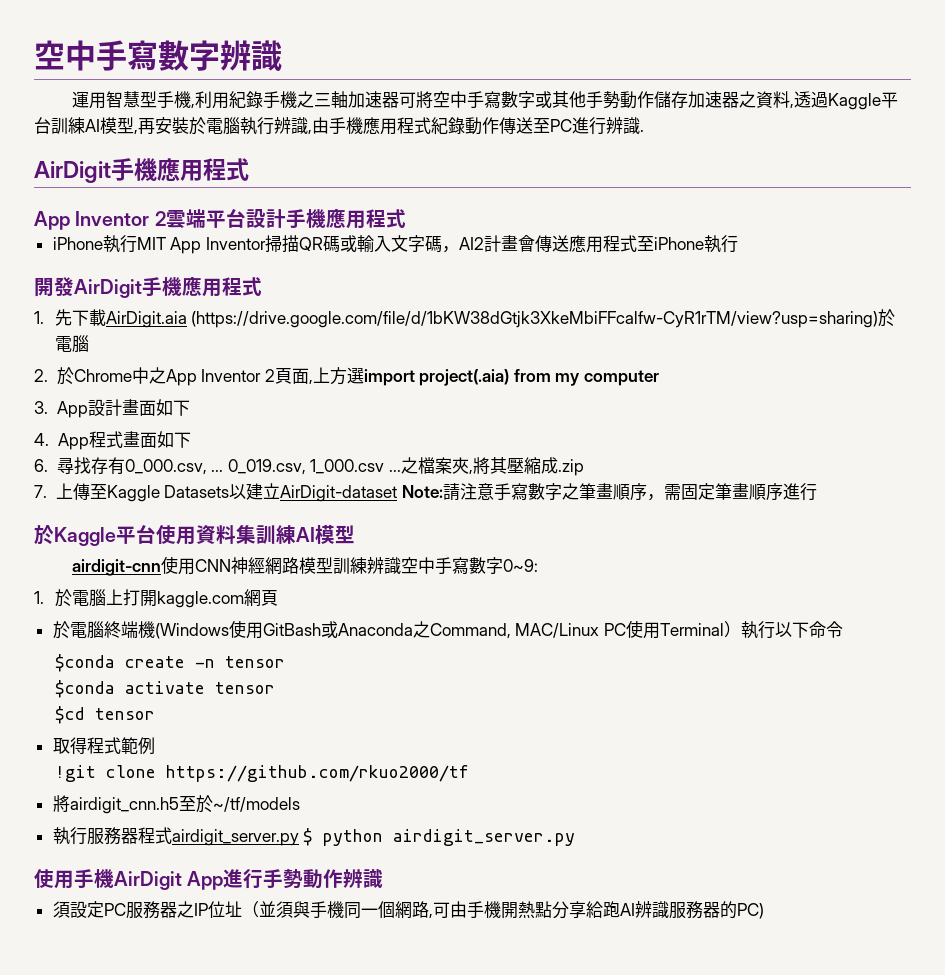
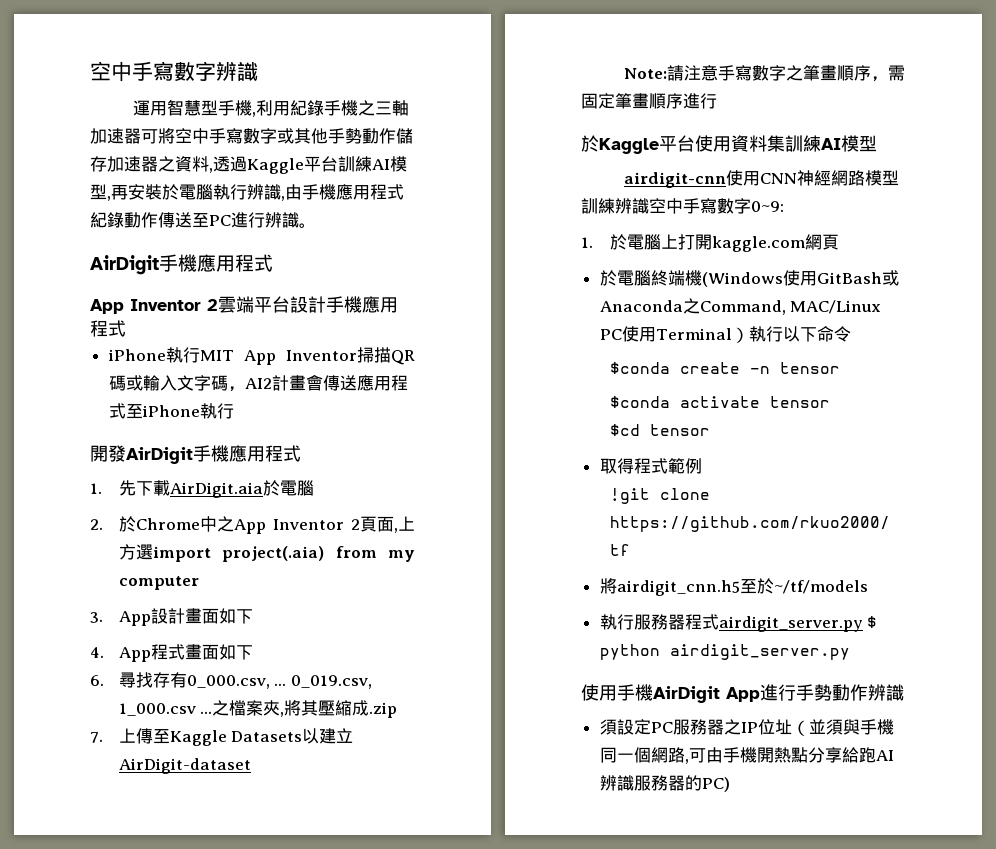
- 運用智慧型手機,利用紀錄手機之三軸加速器可將空中手寫數字或其他手勢動作儲存加速器之資料,透過Kaggle平台訓練AI模型,再安裝於電腦執行辨識,由手機應用程式紀錄動作傳送至PC進行辨識.
+ 運用智慧型手機,利用紀錄手機之三軸加速器可將空中手寫數字或其他手勢動作儲存加速器之資料,透過Kaggle平台訓練AI模型,再安裝於電腦執行辨識,由手機應用程式紀錄動作傳送至PC進行辨識。
- 1.先下載AirDigit.aia (https://drive.google.com/file/d/1bKW38dGtjk3XkeMbiFFcalfw-CyR1rTM/view?usp=sharing)於電腦
+ 1.先下載AirDigit.aia於電腦
- 7.上傳至Kaggle Datasets以建立AirDigit-dataset Note:請注意手寫數字之筆畫順序，需固定筆畫順序進行
+ 7.上傳至Kaggle Datasets以建立AirDigit-dataset
+ Note:請注意手寫數字之筆畫順序，需固定筆畫順序進行

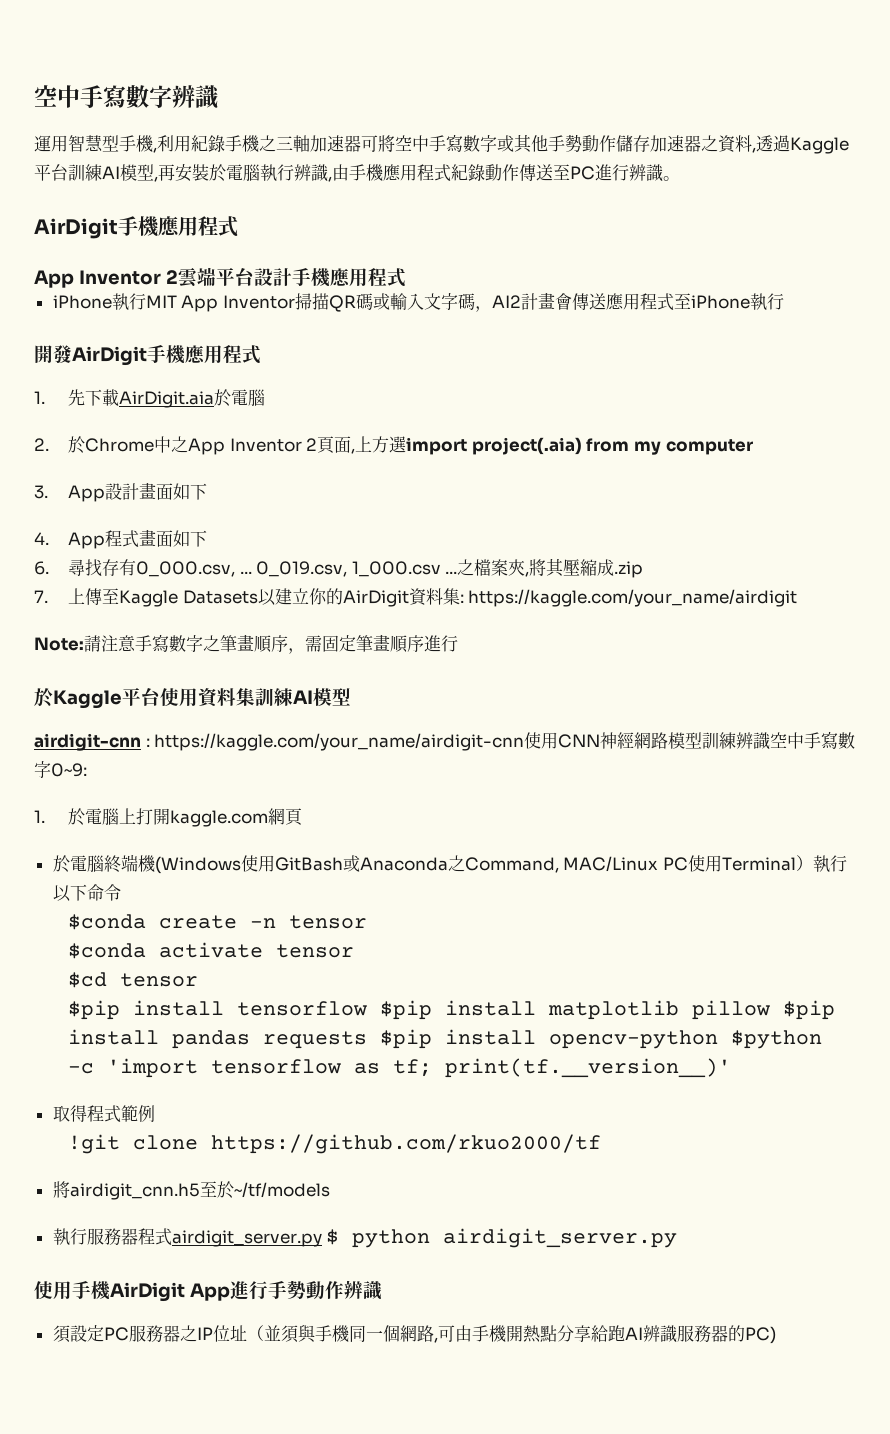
- 7.上傳至Kaggle Datasets以建立AirDigit-dataset
+ 7.上傳至Kaggle Datasets以建立你的AirDigit資料集: https://kaggle.com/your_name/airdigit
- airdigit-cnn使用CNN神經網路模型訓練辨識空中手寫數字0~9:
+ airdigit-cnn : https://kaggle.com/your_name/airdigit-cnn使用CNN神經網路模型訓練辨識空中手寫數字0~9:
+ $pip install tensorflow $pip install matplotlib pillow $pip install pandas requests $pip install opencv-python $python -c 'import tensorflow as tf; print(tf.__version__)'

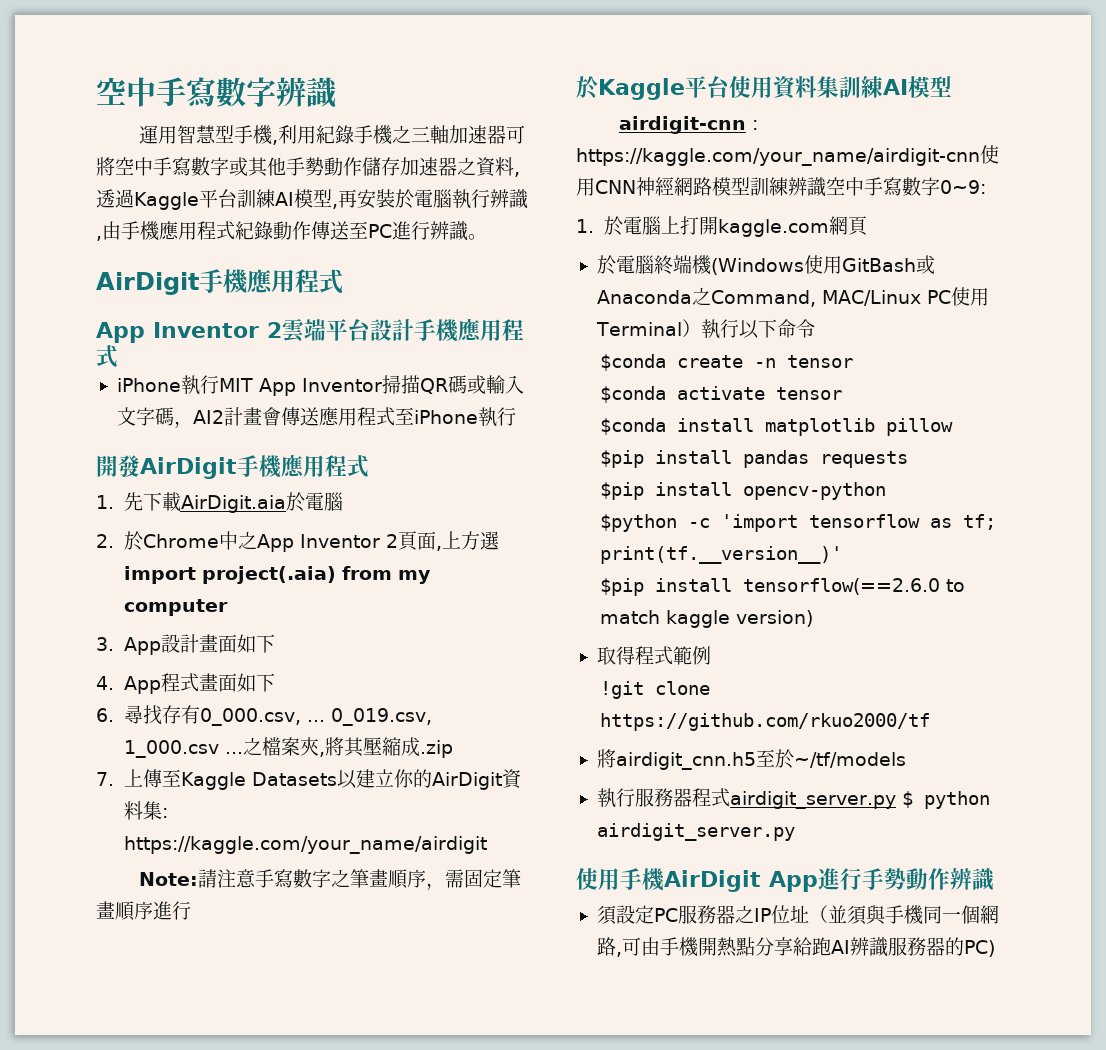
- $cd tensor
- $pip install tensorflow $pip install matplotlib pillow $pip install pandas requests $pip install opencv-python $python -c 'import tensorflow as tf; print(tf.__version__)'
+ $conda install matplotlib pillow
+ $pip install pandas requests
+ $pip install opencv-python
+ $python -c 'import tensorflow as tf; print(tf.__version__)'
+ $pip install tensorflow(==2.6.0 to match kaggle version)

